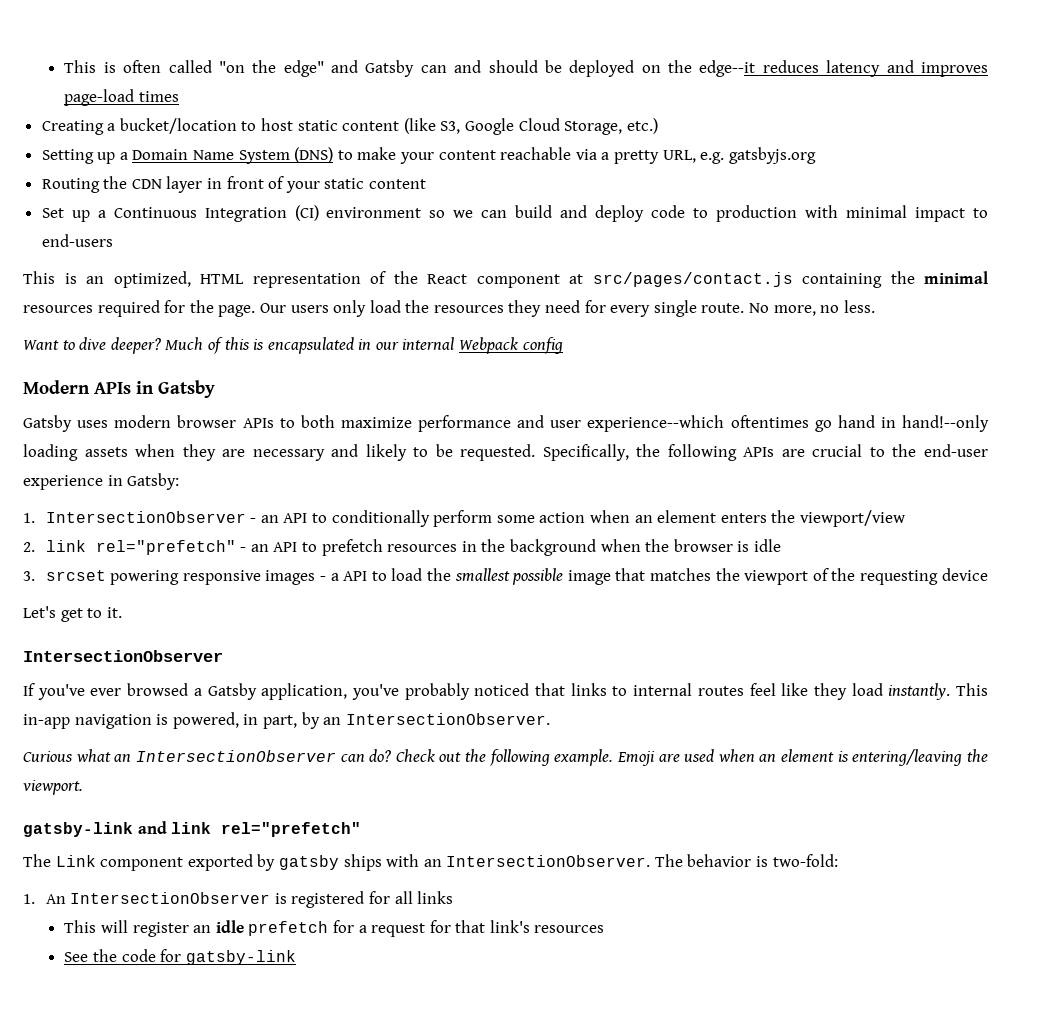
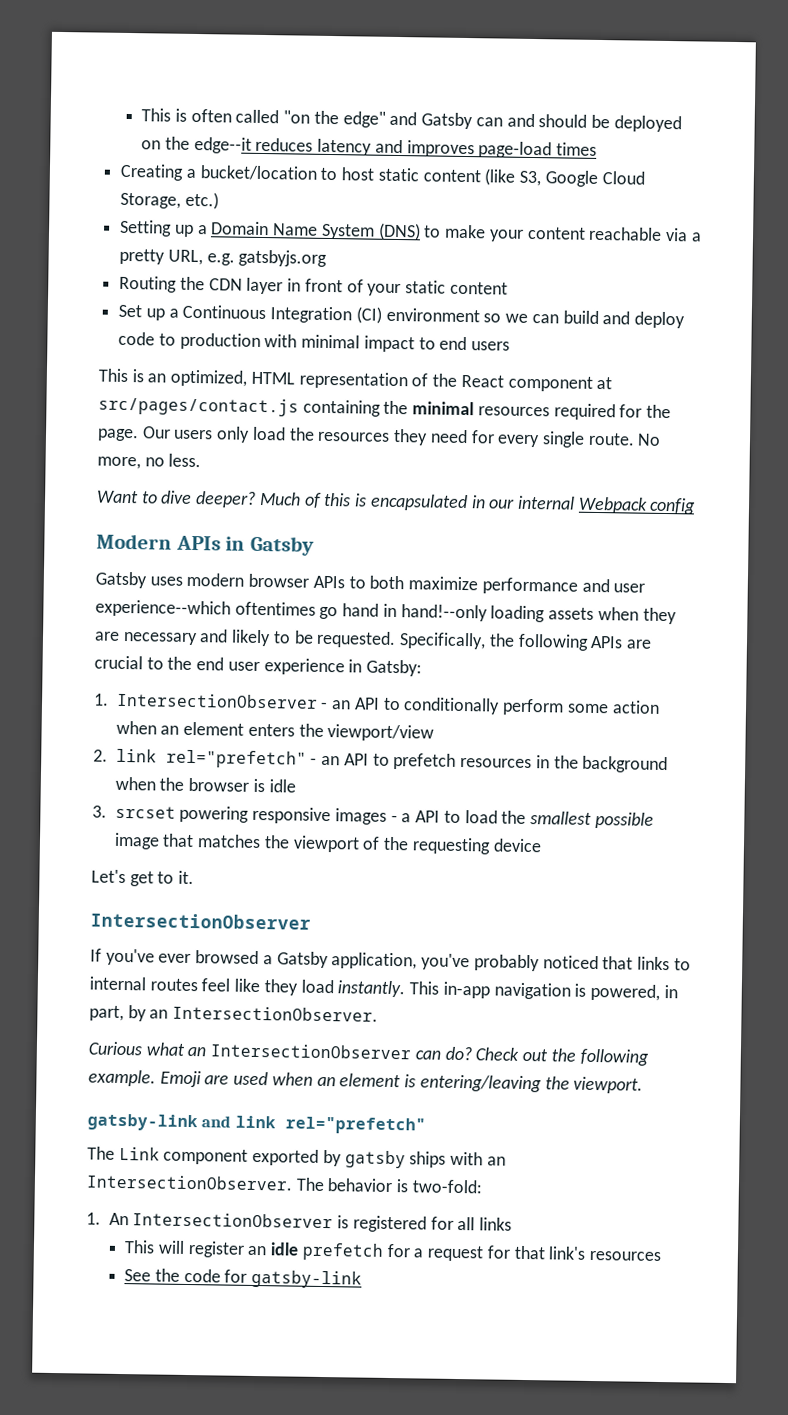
- Set up a Continuous Integration (CI) environment so we can build and deploy code to production with minimal impact to end-users
+ Set up a Continuous Integration (CI) environment so we can build and deploy code to production with minimal impact to end users
- Specifically, the following APIs are crucial to the end-user experience in Gatsby:
+ Specifically, the following APIs are crucial to the end user experience in Gatsby:

